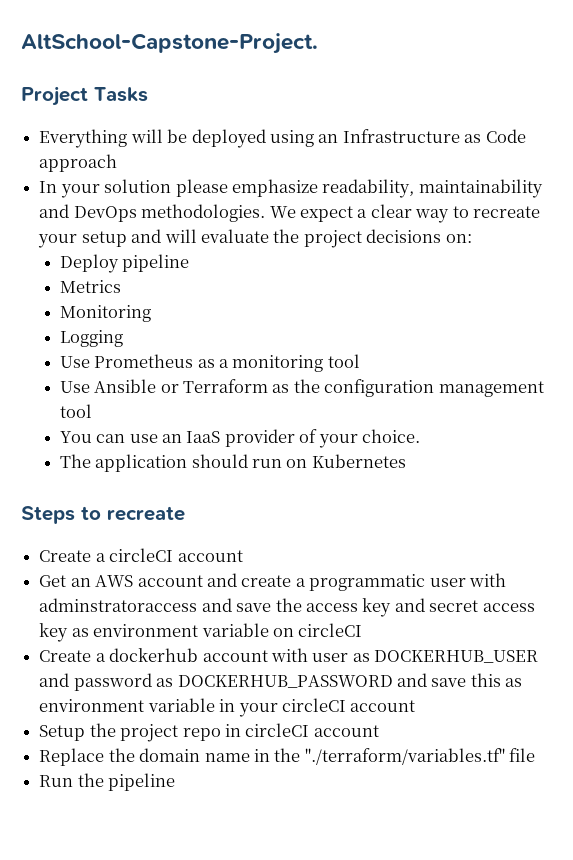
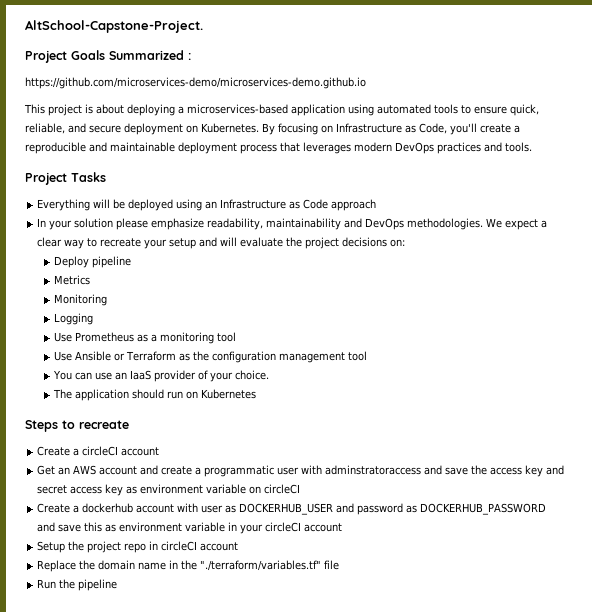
+ Project Goals Summarized :
+ https://github.com/microservices-demo/microservices-demo.github.io
+ This project is about deploying a microservices-based application using automated tools to ensure quick, reliable, and secure deployment on Kubernetes. By focusing on Infrastructure as Code, you'll create a reproducible and maintainable deployment process that leverages modern DevOps practices and tools.

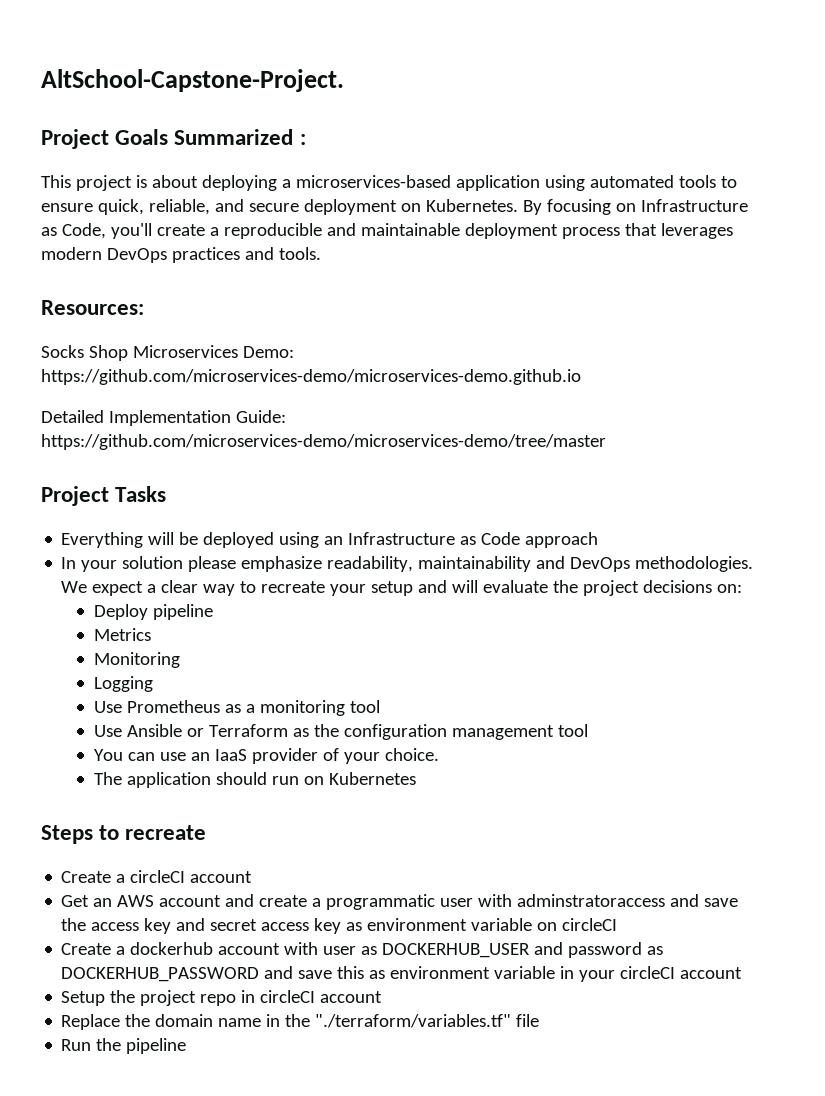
- https://github.com/microservices-demo/microservices-demo.github.io
+ Resources:
+ Socks Shop Microservices Demo: https://github.com/microservices-demo/microservices-demo.github.io
+ Detailed Implementation Guide: https://github.com/microservices-demo/microservices-demo/tree/master

